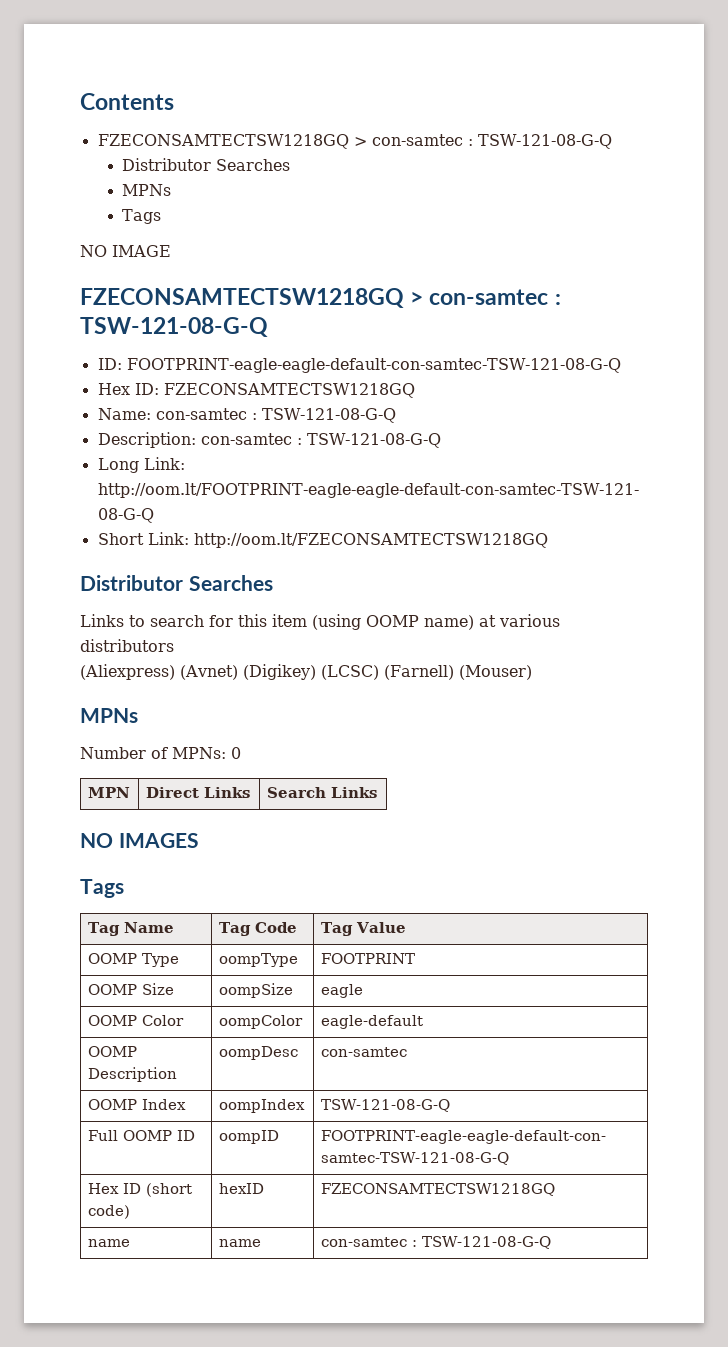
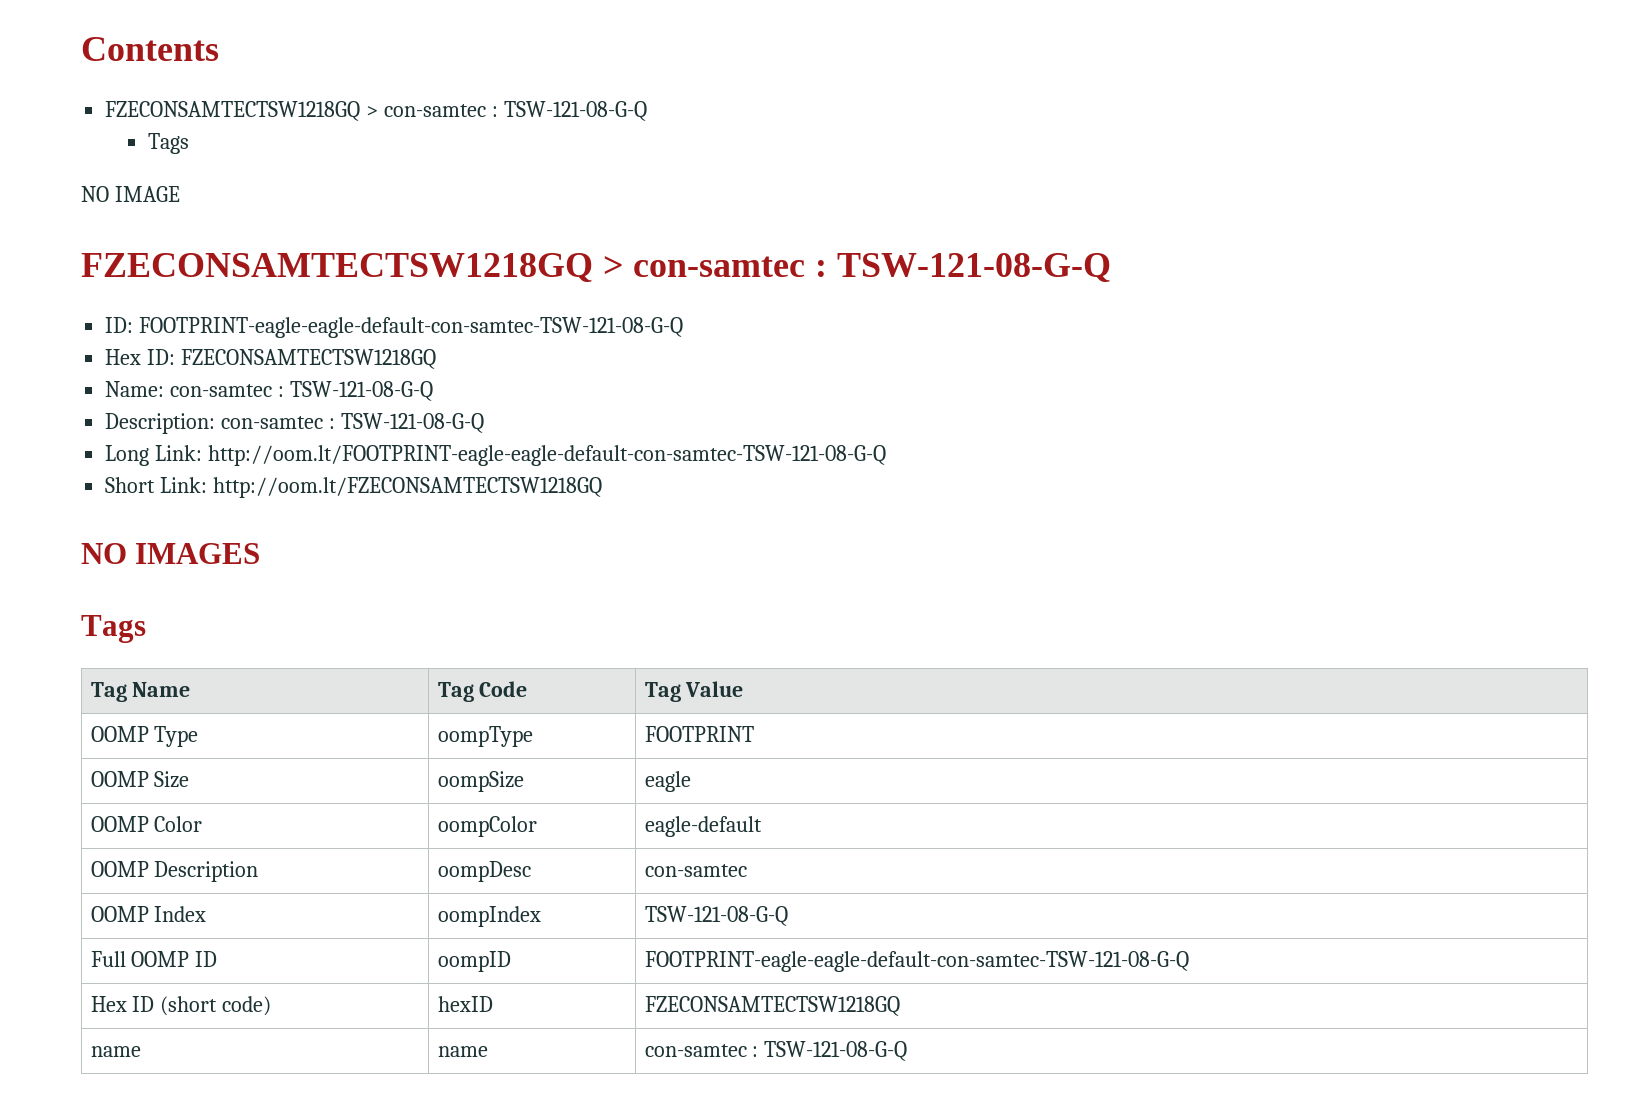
  Contents
  FZECONSAMTECTSW1218GQ > con-samtec : TSW-121-08-G-Q
- Distributor Searches
- MPNs
  Short Link: http://oom.lt/FZECONSAMTECTSW1218GQ
- Distributor Searches
- Links to search for this item (using OOMP name) at various distributors
- (Aliexpress) (Avnet) (Digikey) (LCSC) (Farnell) (Mouser)
- MPNs
- Number of MPNs: 0
- MPN | Direct Links | Search Links

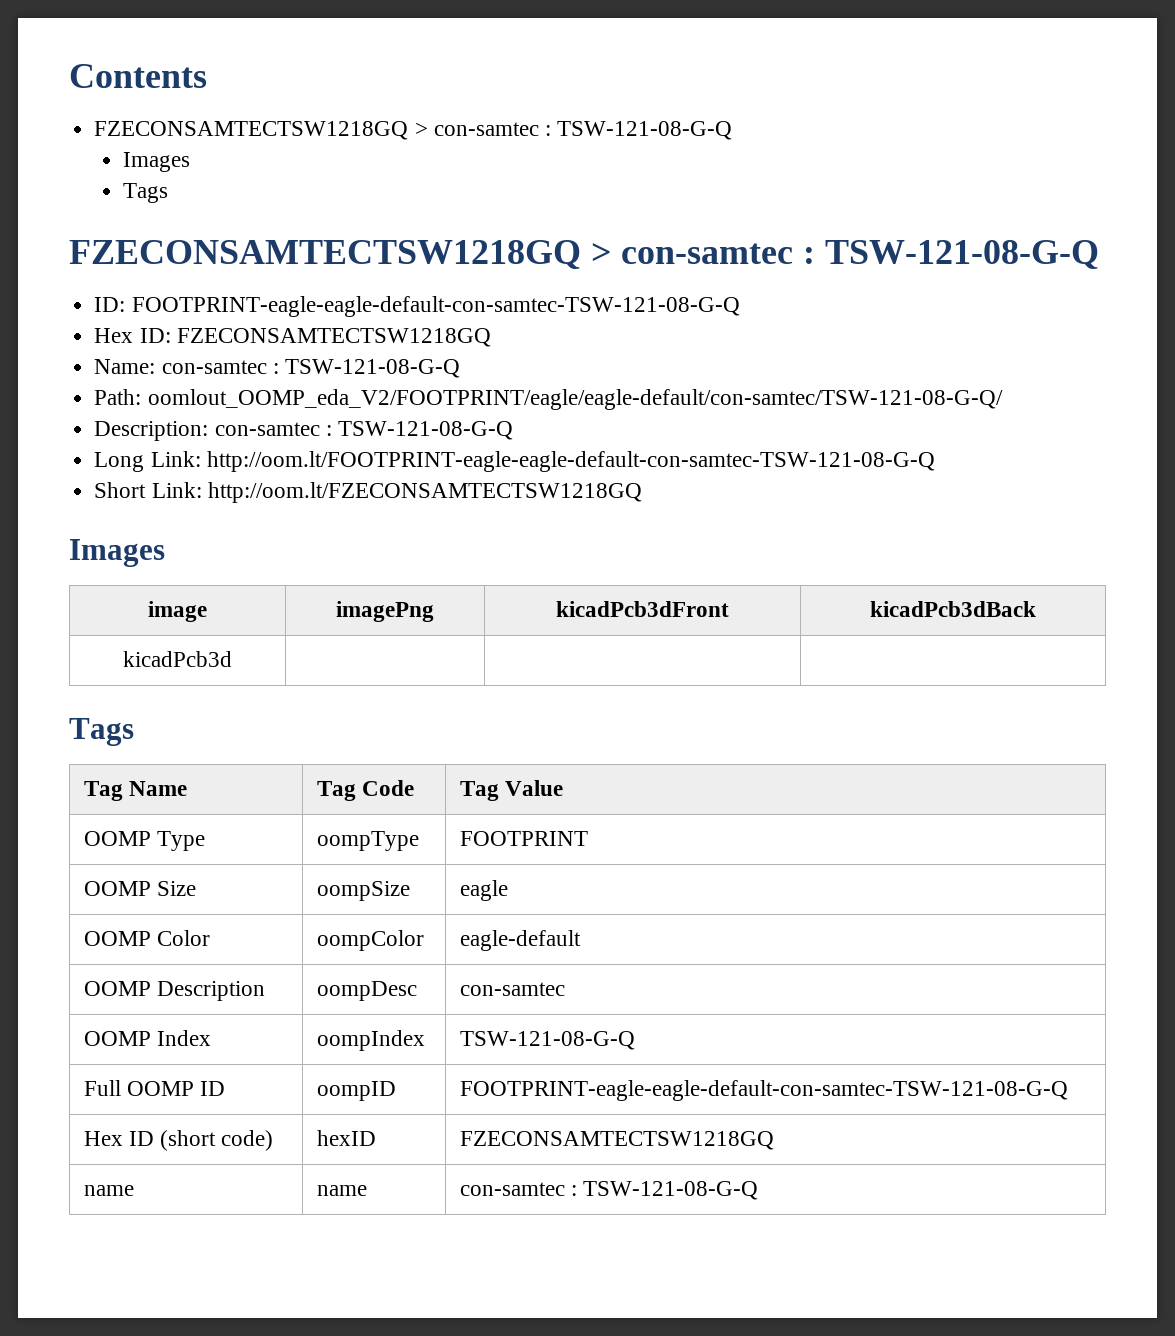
  Contents
  FZECONSAMTECTSW1218GQ > con-samtec : TSW-121-08-G-Q
+ Images
  Tags
- NO IMAGE
+ Path: oomlout_OOMP_eda_V2/FOOTPRINT/eagle/eagle-default/con-samtec/TSW-121-08-G-Q/
  Short Link: http://oom.lt/FZECONSAMTECTSW1218GQ
- NO IMAGES
+ Images
+ image | imagePng | kicadPcb3dFront | kicadPcb3dBack
+ kicadPcb3d | | |

